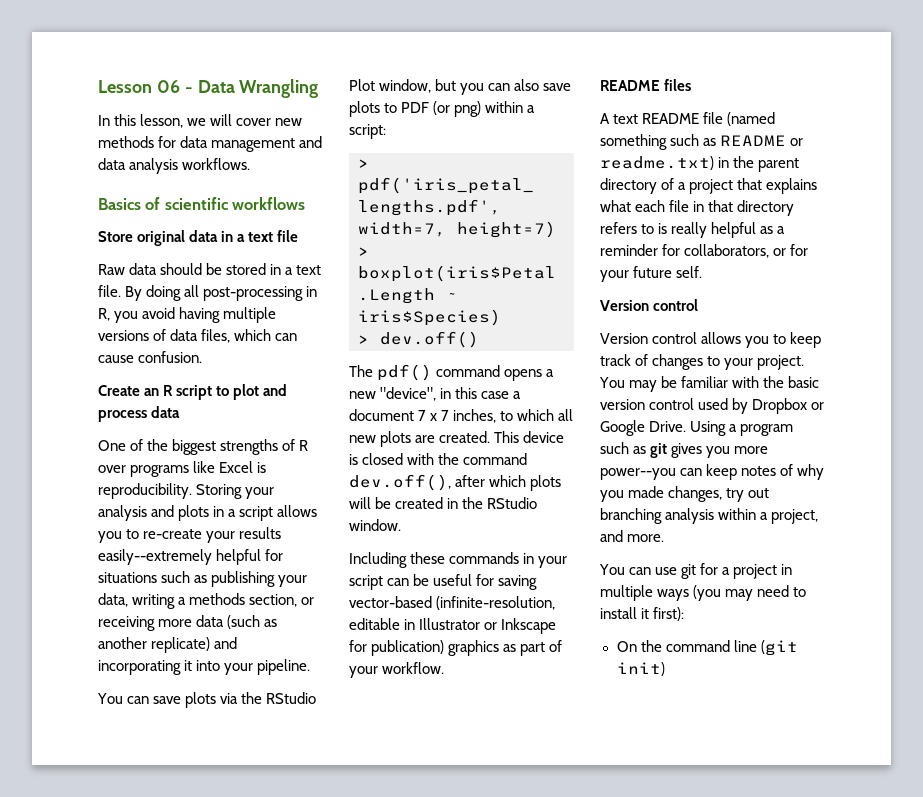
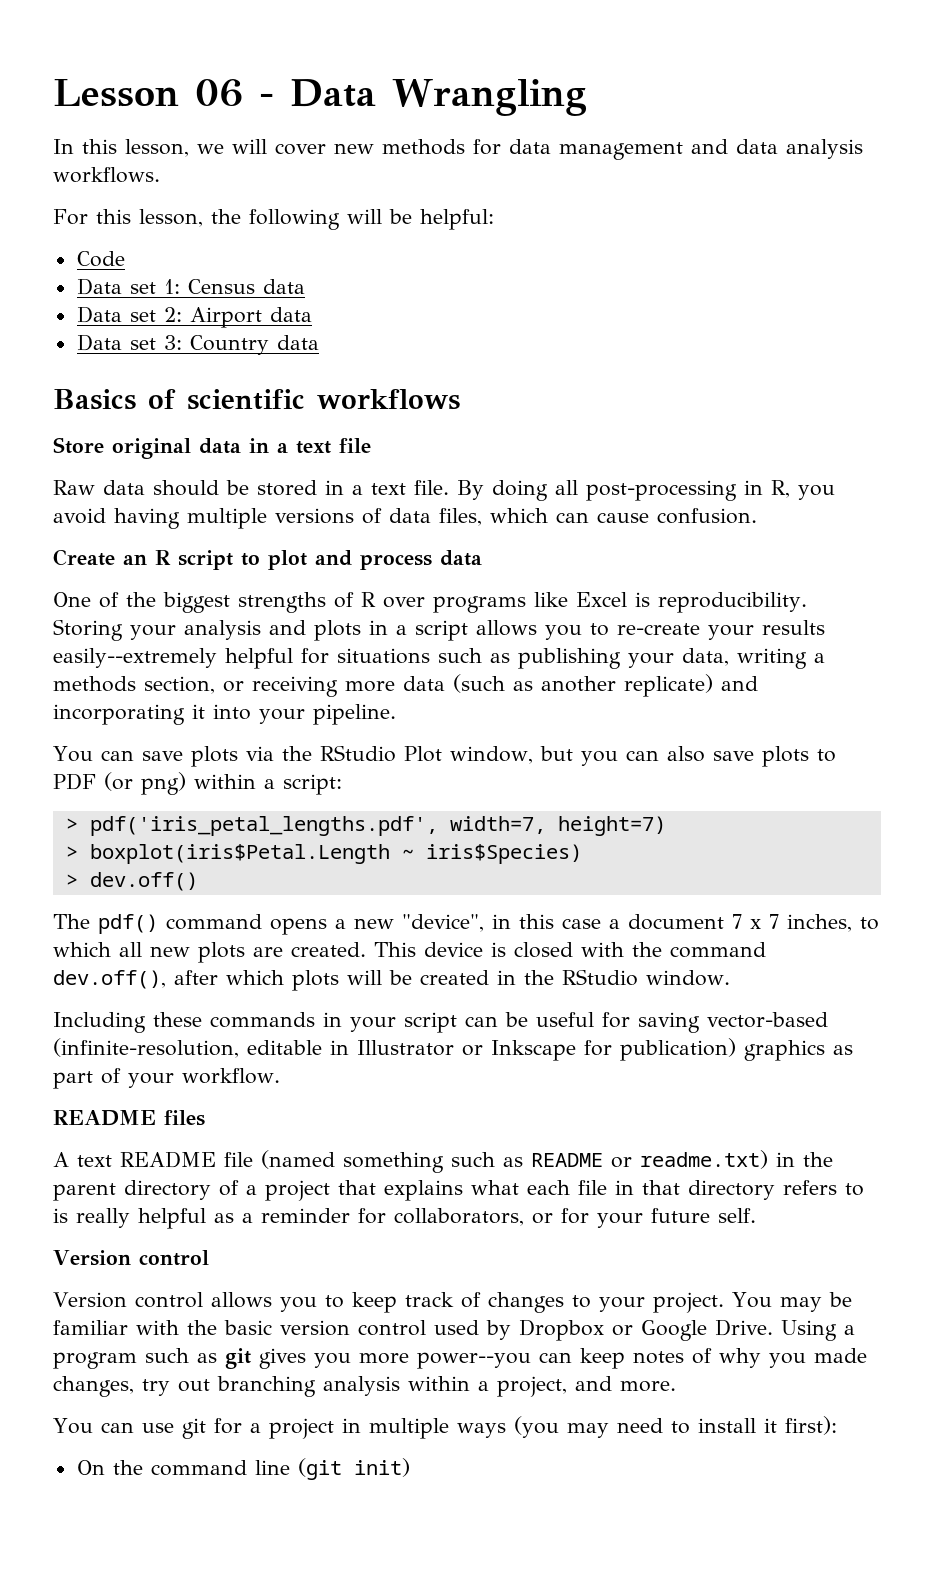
+ For this lesson, the following will be helpful:
+ Code
+ Data set 1: Census data
+ Data set 2: Airport data
+ Data set 3: Country data

